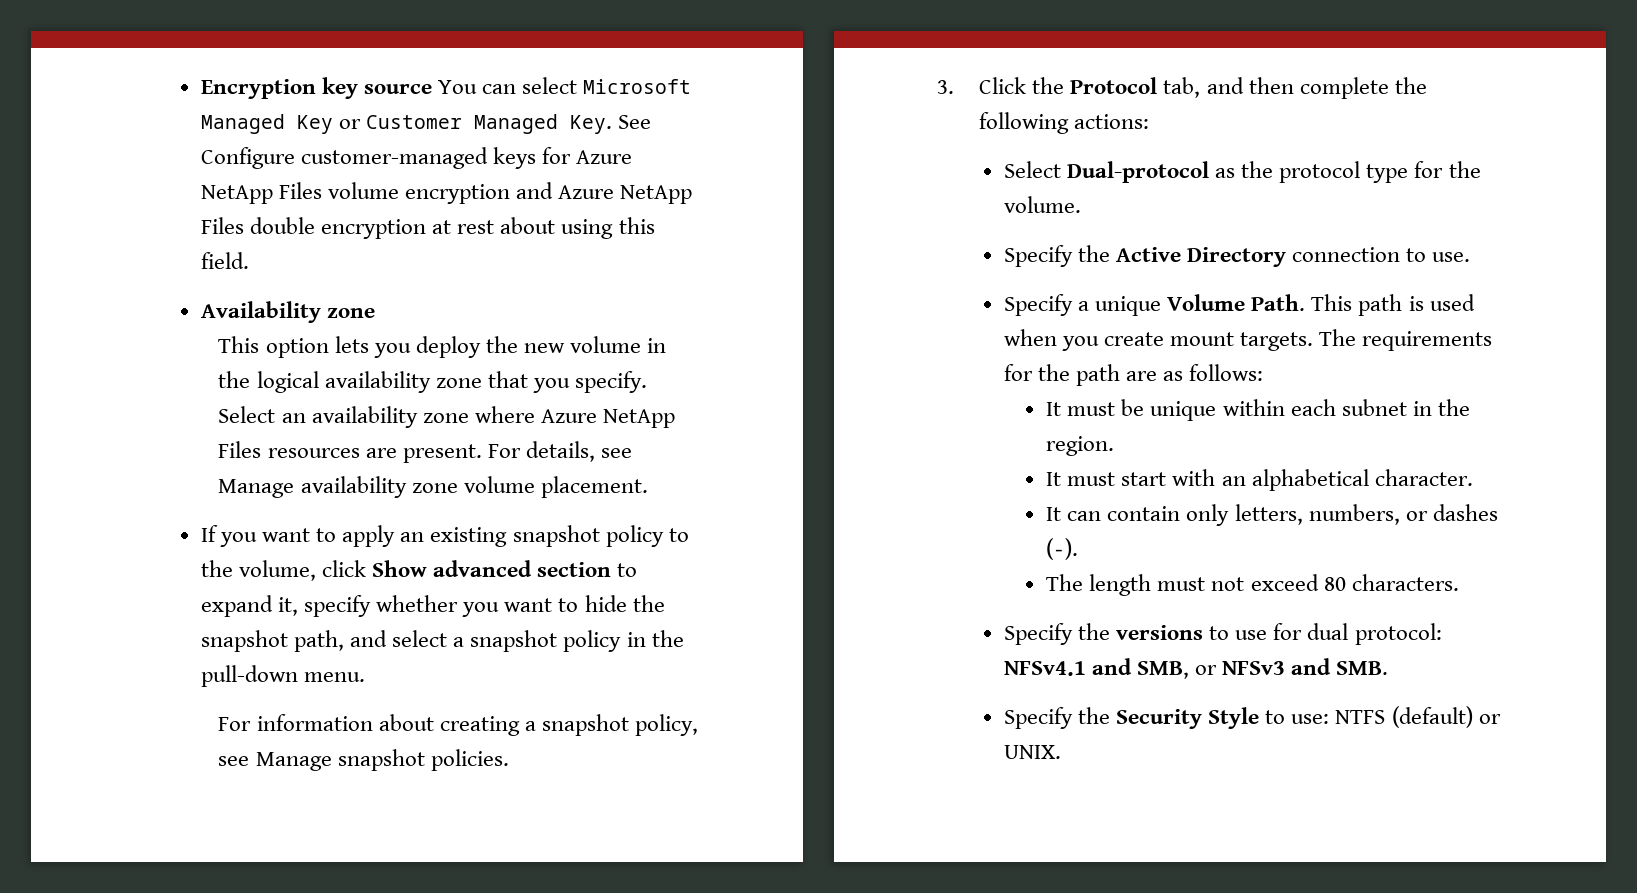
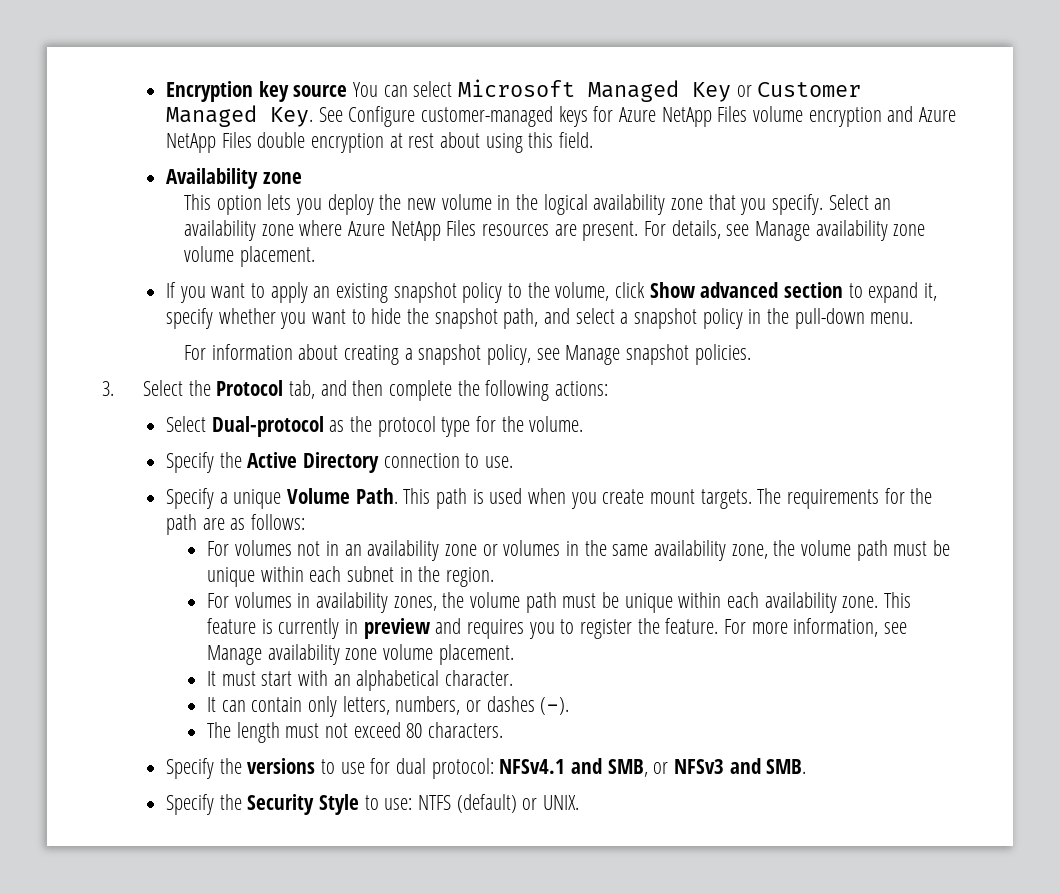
- 3. Click the Protocol tab, and then complete the following actions:
+ 3. Select the Protocol tab, and then complete the following actions:
- It must be unique within each subnet in the region.
+ For volumes not in an availability zone or volumes in the same availability zone, the volume path must be unique within each subnet in the region.
+ For volumes in availability zones, the volume path must be unique within each availability zone. This feature is currently in preview and requires you to register the feature. For more information, see Manage availability zone volume placement.

